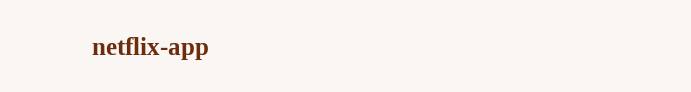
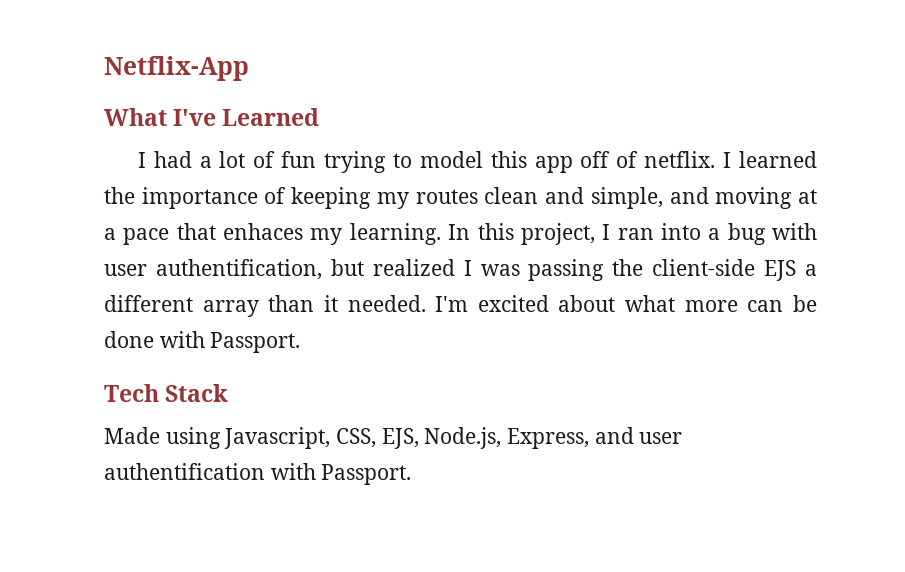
- netflix-app
+ Netflix-App
+ What I've Learned
+ I had a lot of fun trying to model this app off of netflix. I learned the importance of keeping my routes clean and simple, and moving at a pace that enhaces my learning. In this project, I ran into a bug with user authentification, but realized I was passing the client-side EJS a different array than it needed. I'm excited about what more can be done with Passport.
+ Tech Stack
+ Made using Javascript, CSS, EJS, Node.js, Express, and user authentification with Passport.

